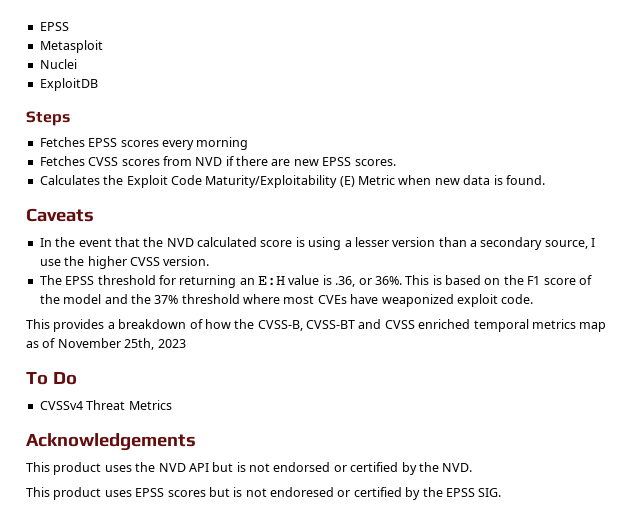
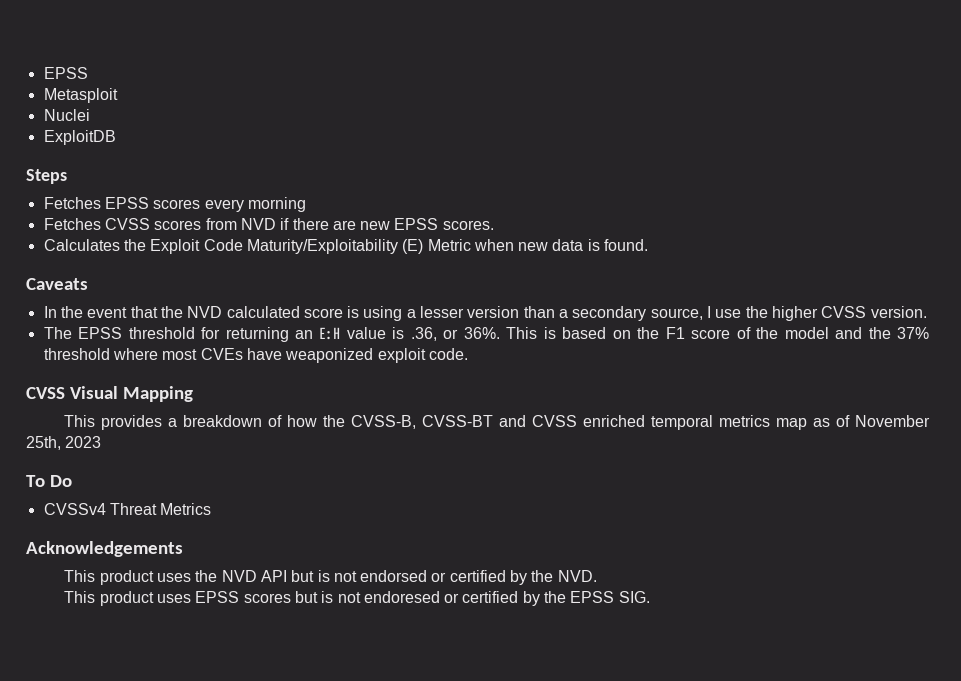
+ CVSS Visual Mapping

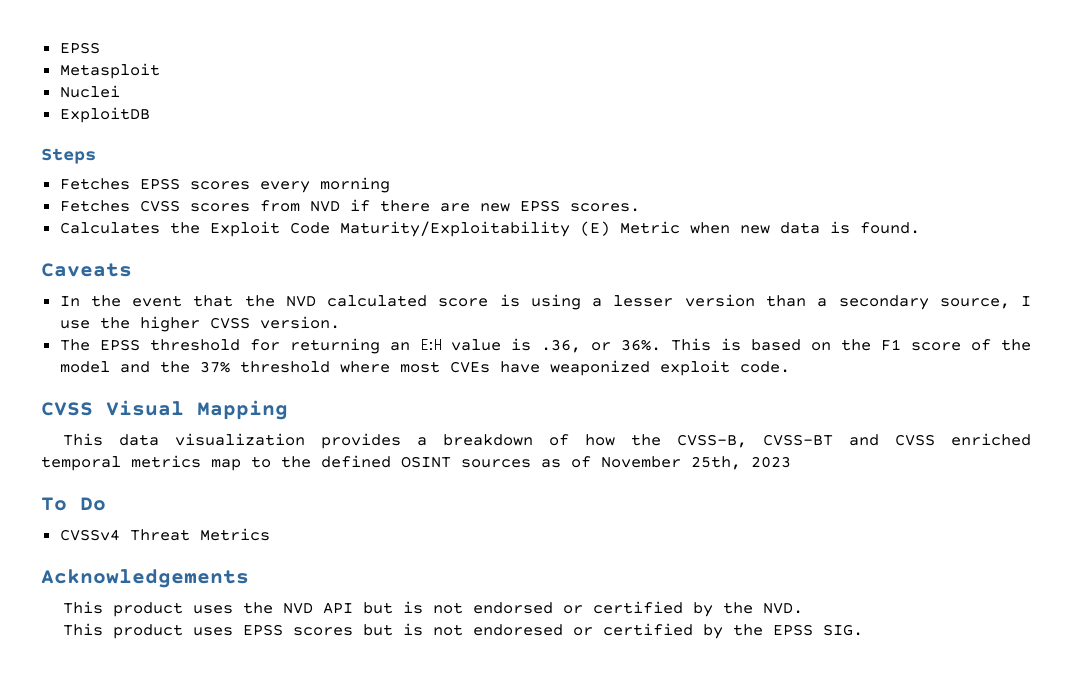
- This provides a breakdown of how the CVSS-B, CVSS-BT and CVSS enriched temporal metrics map as of November 25th, 2023
+ This data visualization provides a breakdown of how the CVSS-B, CVSS-BT and CVSS enriched temporal metrics map to the defined OSINT sources as of November 25th, 2023

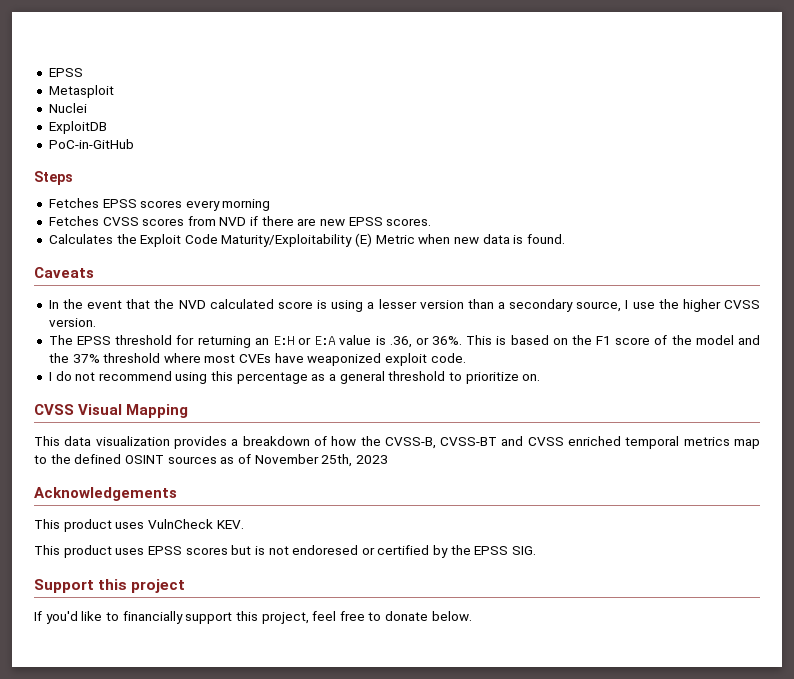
+ PoC-in-GitHub
- The EPSS threshold for returning an E:H value is .36, or 36%.
+ The EPSS threshold for returning an E:H or E:A value is .36, or 36%.
+ I do not recommend using this percentage as a general threshold to prioritize on.
- To Do
- CVSSv4 Threat Metrics
- This product uses the NVD API but is not endorsed or certified by the NVD.
+ This product uses VulnCheck KEV.
+ Support this project
+ If you'd like to financially support this project, feel free to donate below.

